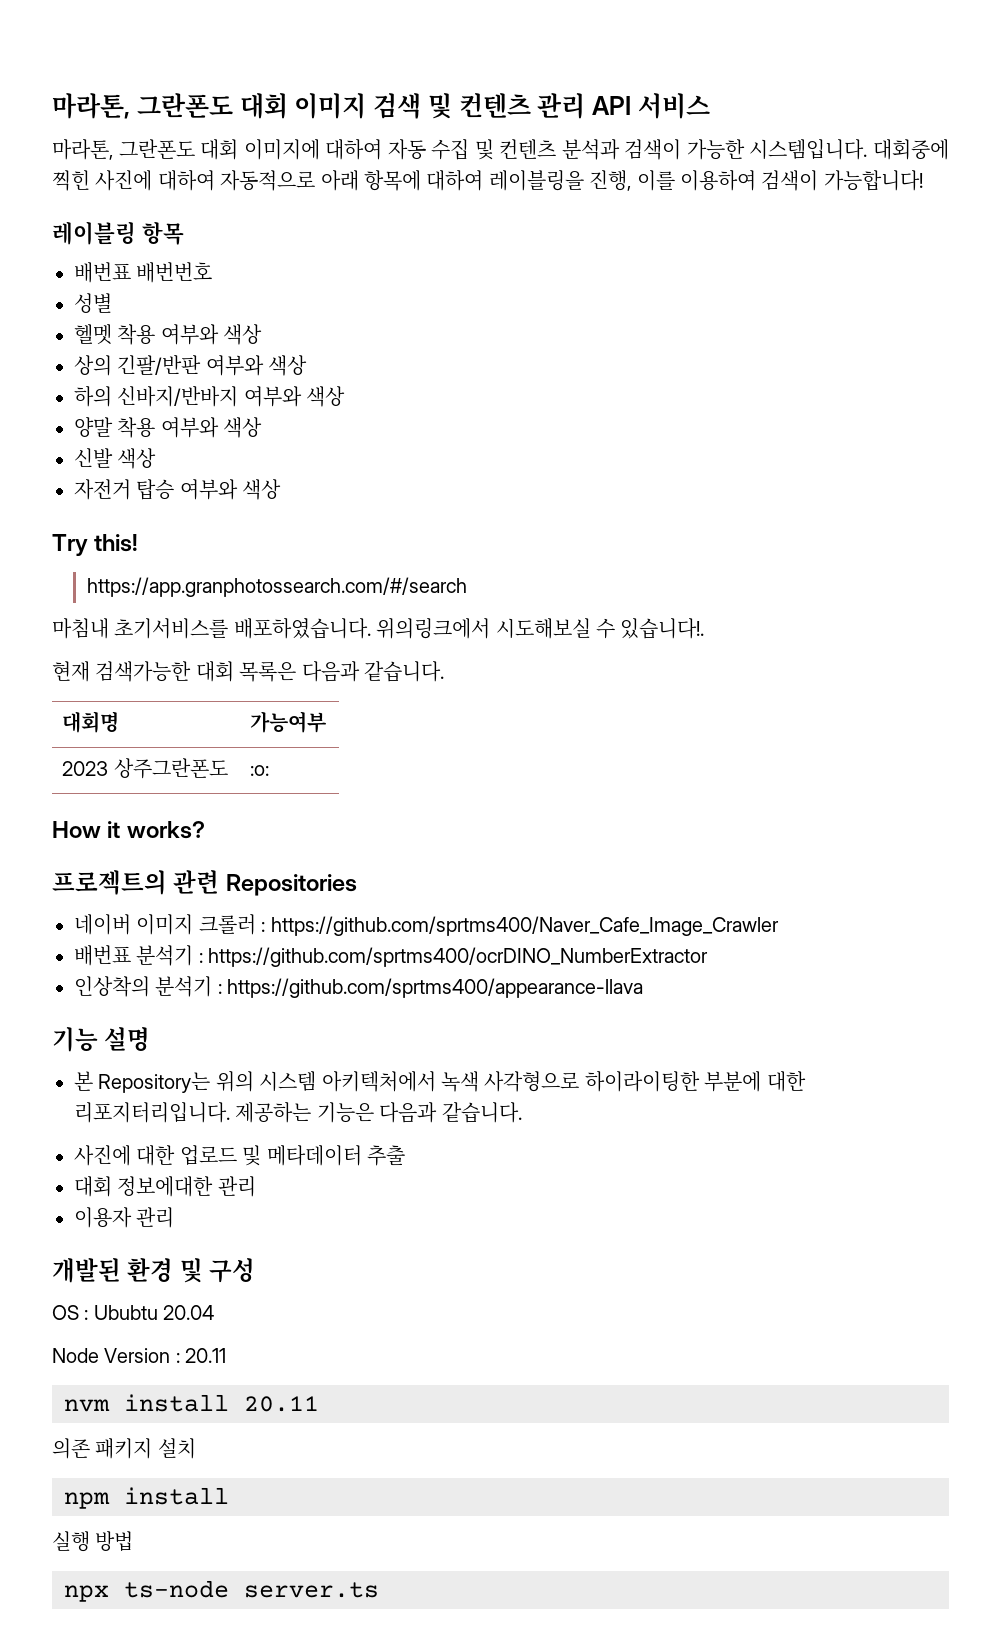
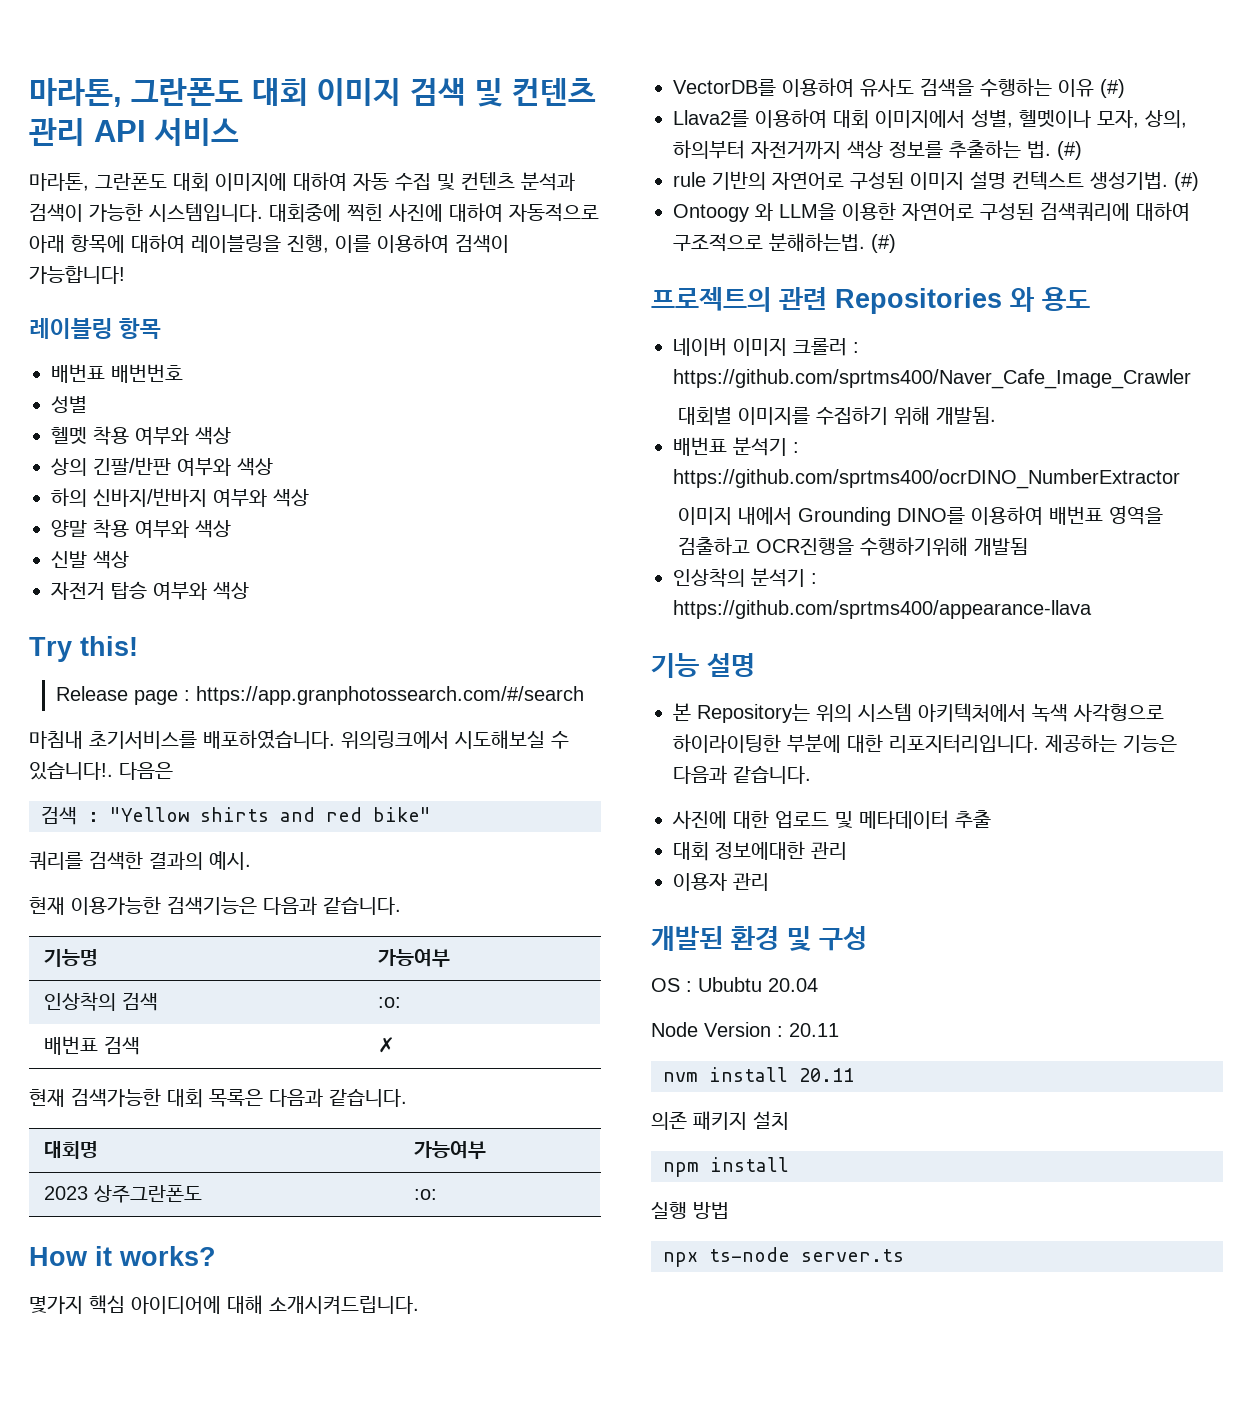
- https://app.granphotossearch.com/#/search
+ Release page : https://app.granphotossearch.com/#/search
+ 다음은
+ 검색 : "Yellow shirts and red bike"
+ 쿼리를 검색한 결과의 예시.
+ 현재 이용가능한 검색기능은 다음과 같습니다.
+ 기능명 | 가능여부
+ 인상착의 검색 | :o:
+ 배번표 검색 | ✗
+ 몇가지 핵심 아이디어에 대해 소개시켜드립니다.
+ VectorDB를 이용하여 유사도 검색을 수행하는 이유 (#)
+ Llava2를 이용하여 대회 이미지에서 성별, 헬멧이나 모자, 상의, 하의부터 자전거까지 색상 정보를 추출하는 법. (#)
+ rule 기반의 자연어로 구성된 이미지 설명 컨텍스트 생성기법. (#)
+ Ontoogy 와 LLM을 이용한 자연어로 구성된 검색쿼리에 대하여 구조적으로 분해하는법. (#)
- 프로젝트의 관련 Repositories
+ 프로젝트의 관련 Repositories 와 용도
+ 대회별 이미지를 수집하기 위해 개발됨.
+ 이미지 내에서 Grounding DINO를 이용하여 배번표 영역을 검출하고 OCR진행을 수행하기위해 개발됨

